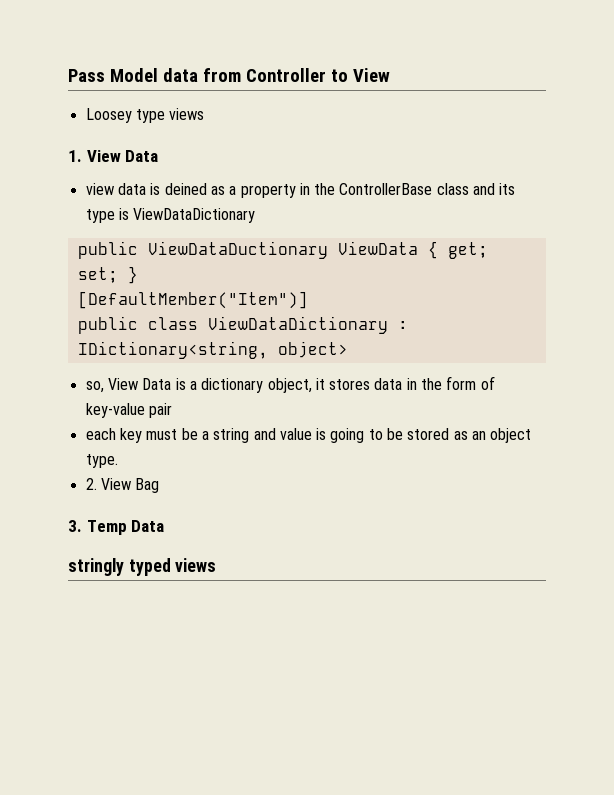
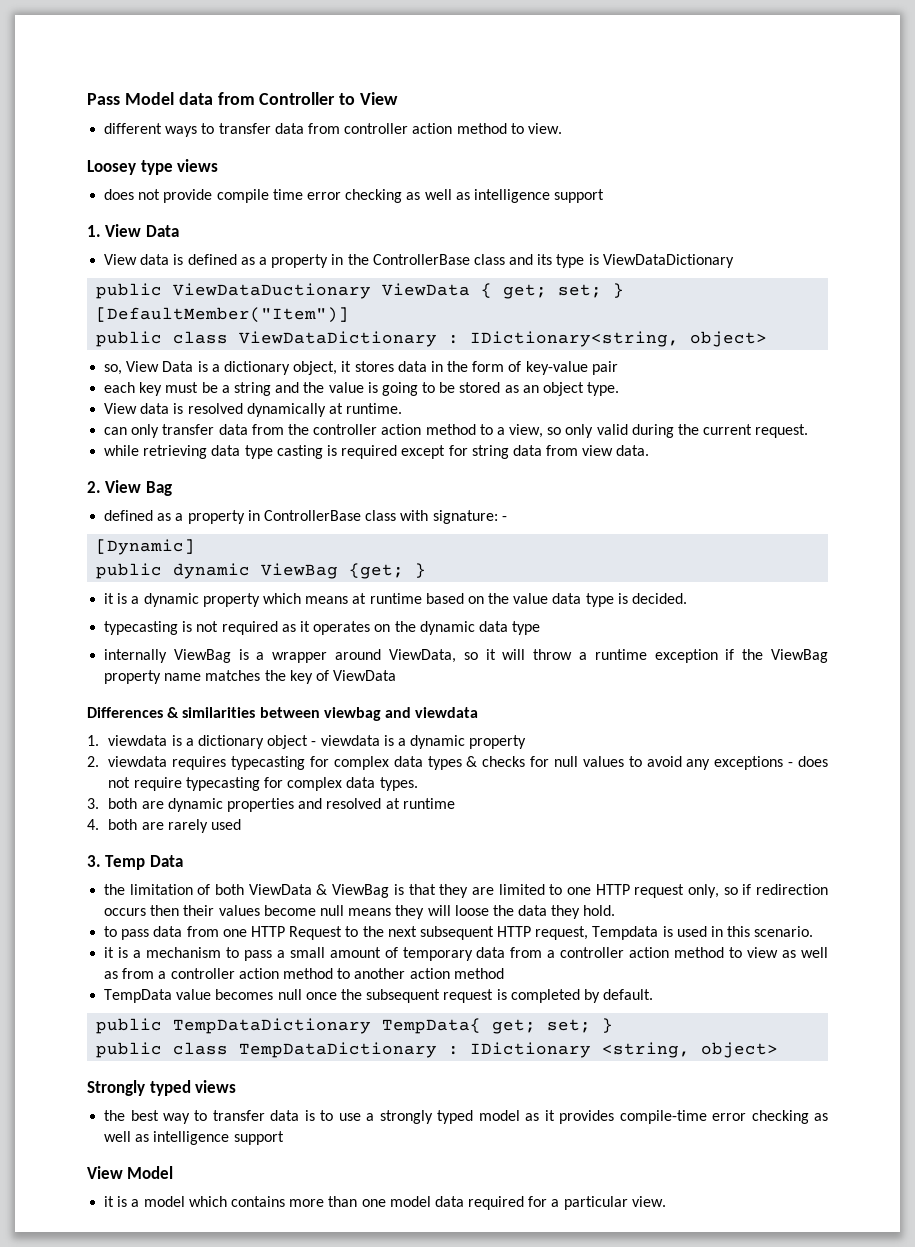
+ different ways to transfer data from controller action method to view.
  Loosey type views
+ does not provide compile time error checking as well as intelligence support
- view data is deined as a property in the ControllerBase class and its type is ViewDataDictionary
+ View data is defined as a property in the ControllerBase class and its type is ViewDataDictionary
- each key must be a string and value is going to be stored as an object type.
+ each key must be a string and the value is going to be stored as an object type.
+ View data is resolved dynamically at runtime.
+ can only transfer data from the controller action method to a view, so only valid during the current request.
+ while retrieving data type casting is required except for string data from view data.
  2. View Bag
+ defined as a property in ControllerBase class with signature: -
+ [Dynamic]
+ public dynamic ViewBag {get; }
+ it is a dynamic property which means at runtime based on the value data type is decided.
+ typecasting is not required as it operates on the dynamic data type
+ internally ViewBag is a wrapper around ViewData, so it will throw a runtime exception if the ViewBag property name matches the key of ViewData
+ Differences & similarities between viewbag and viewdata
+ 1. viewdata is a dictionary object - viewdata is a dynamic property
+ 2. viewdata requires typecasting for complex data types & checks for null values to avoid any exceptions - does not require typecasting for complex data types.
+ 3. both are dynamic properties and resolved at runtime
+ 4. both are rarely used
  3. Temp Data
- stringly typed views
+ the limitation of both ViewData & ViewBag is that they are limited to one HTTP request only, so if redirection occurs then their values become null means they will loose the data they hold.
+ to pass data from one HTTP Request to the next subsequent HTTP request, Tempdata is used in this scenario.
+ it is a mechanism to pass a small amount of temporary data from a controller action method to view as well as from a controller action method to another action method
+ TempData value becomes null once the subsequent request is completed by default.
+ public TempDataDictionary TempData{ get; set; }
+ public class TempDataDictionary : IDictionary <string, object>
+ Strongly typed views
+ the best way to transfer data is to use a strongly typed model as it provides compile-time error checking as well as intelligence support
+ View Model
+ it is a model which contains more than one model data required for a particular view.

